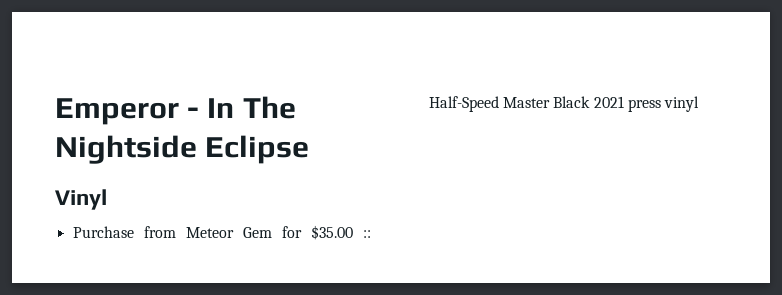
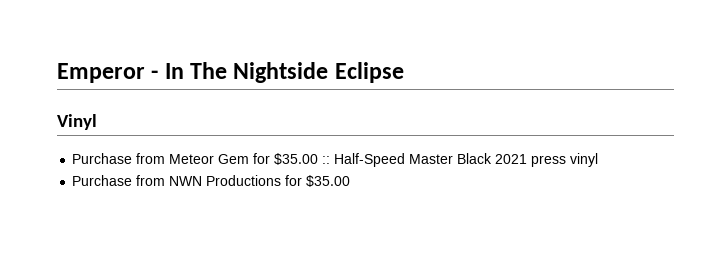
+ Purchase from NWN Productions for $35.00

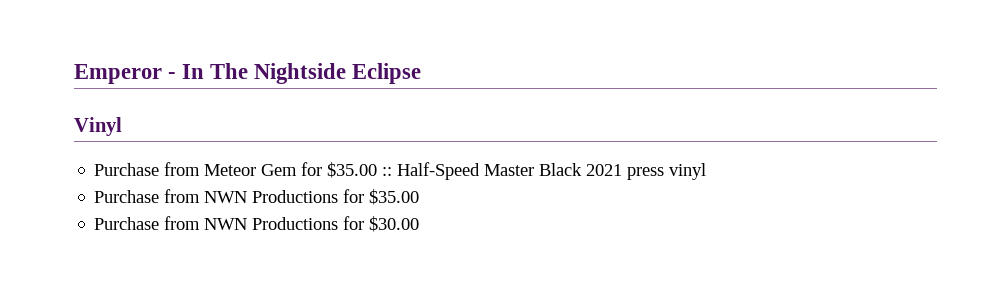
+ Purchase from NWN Productions for $30.00

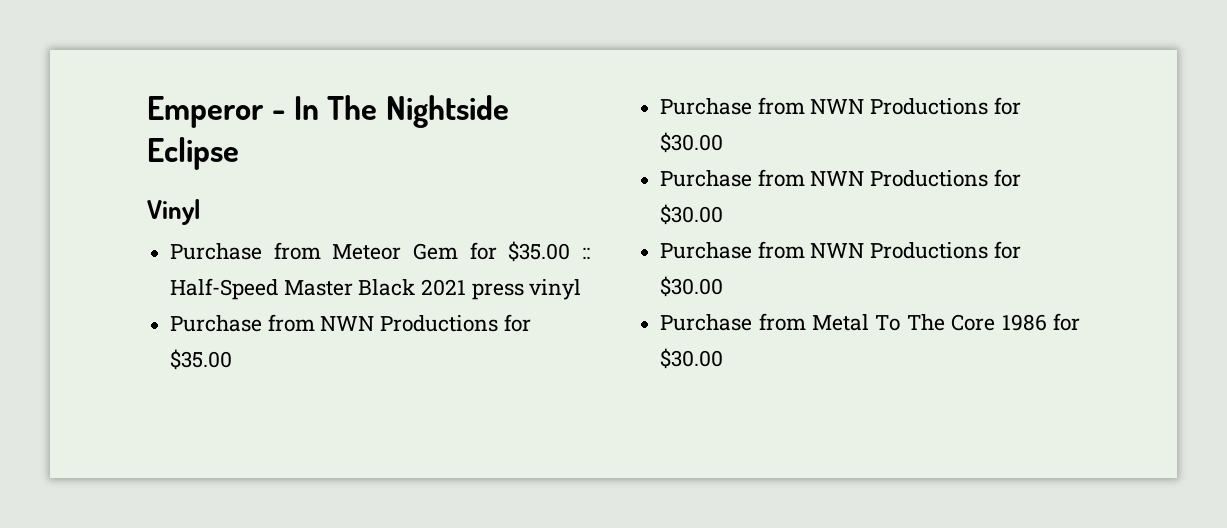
  Purchase from NWN Productions for $35.00
  Purchase from NWN Productions for $30.00
+ Purchase from NWN Productions for $30.00
+ Purchase from NWN Productions for $30.00
+ Purchase from Metal To The Core 1986 for $30.00

